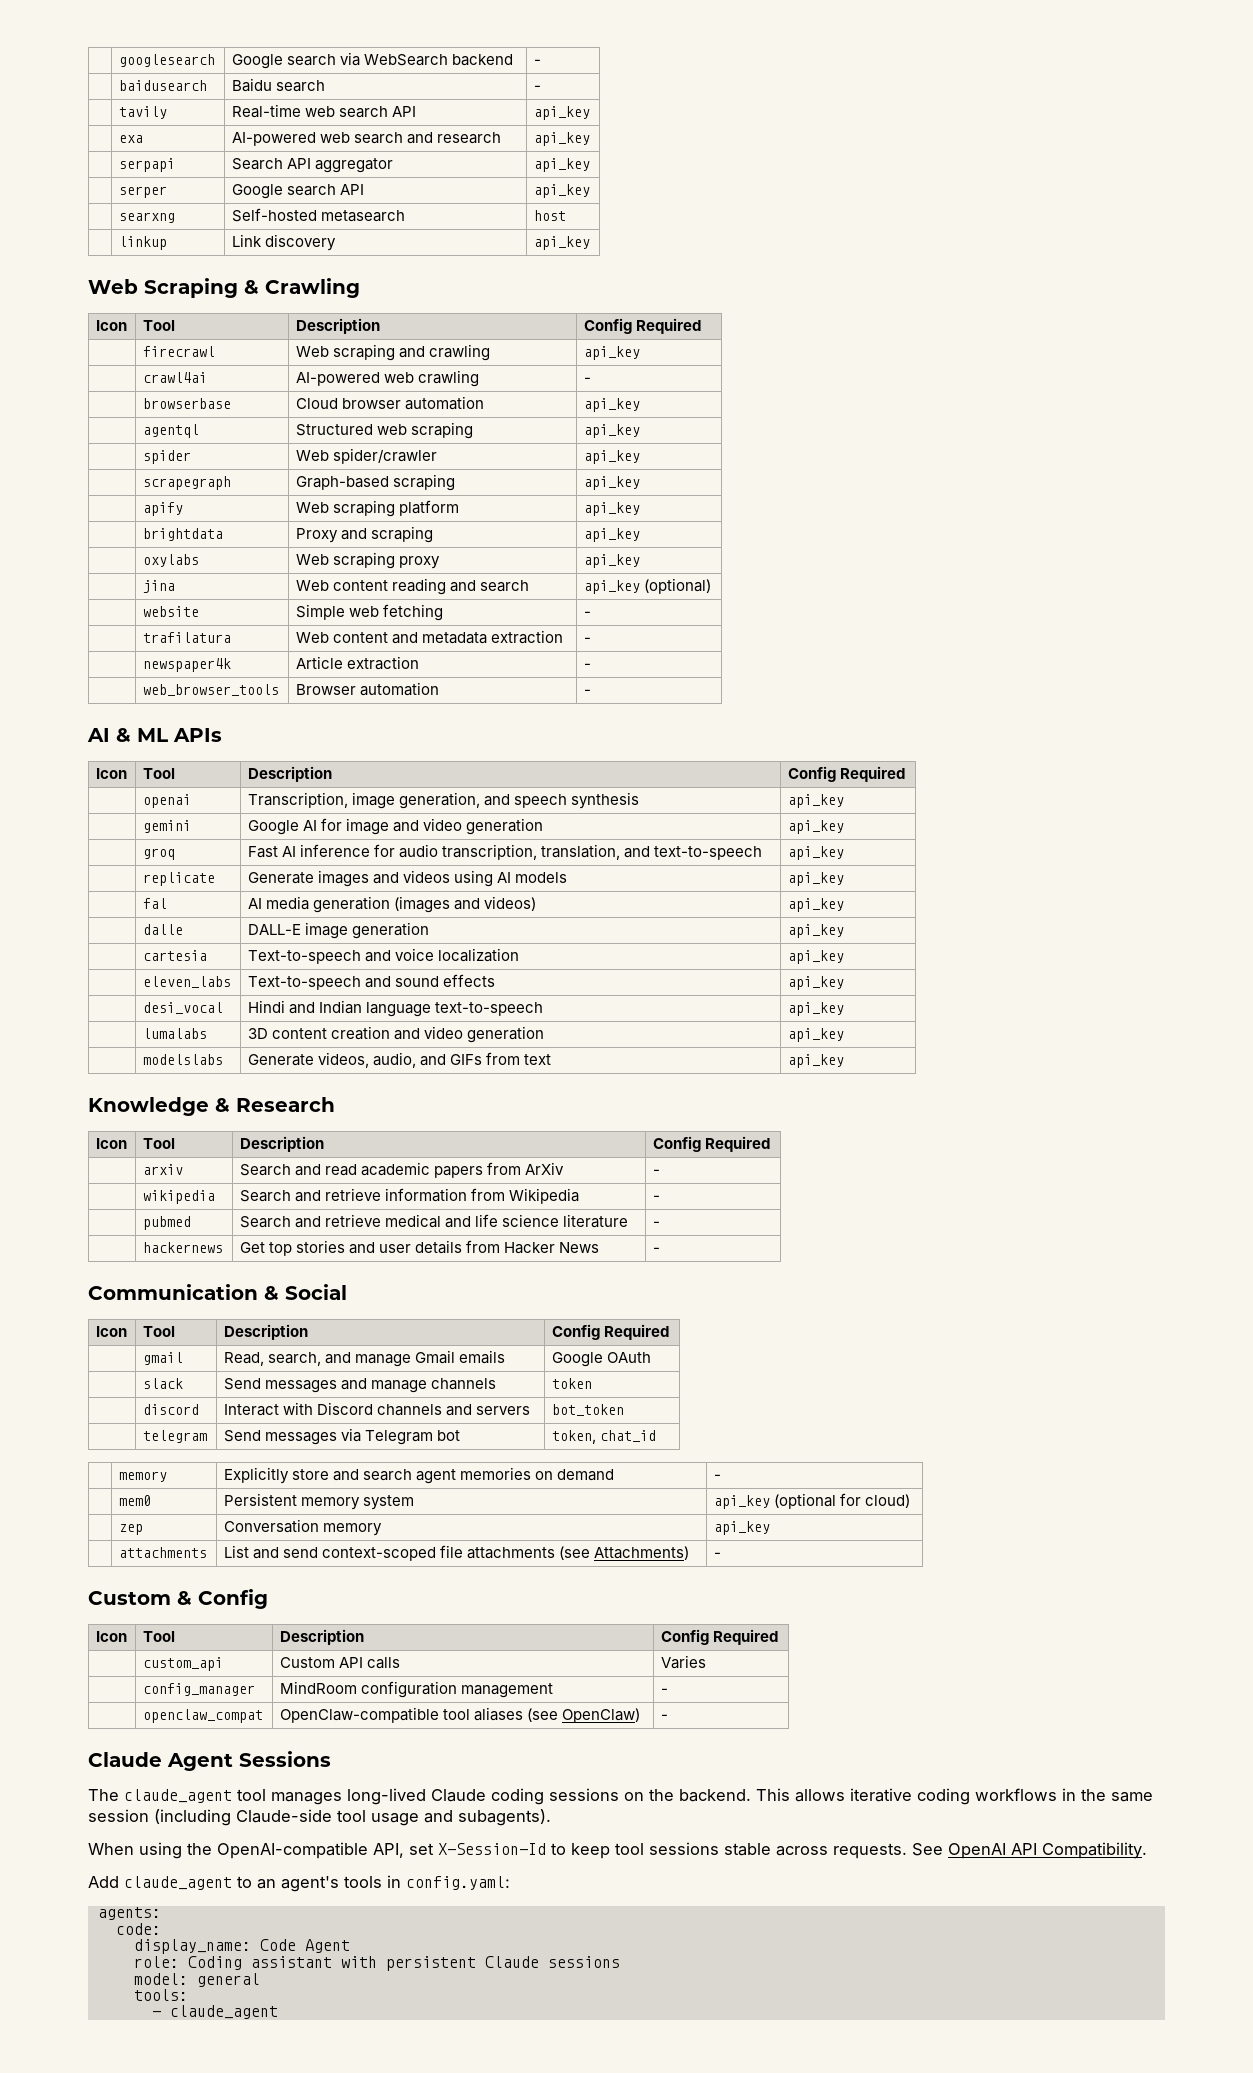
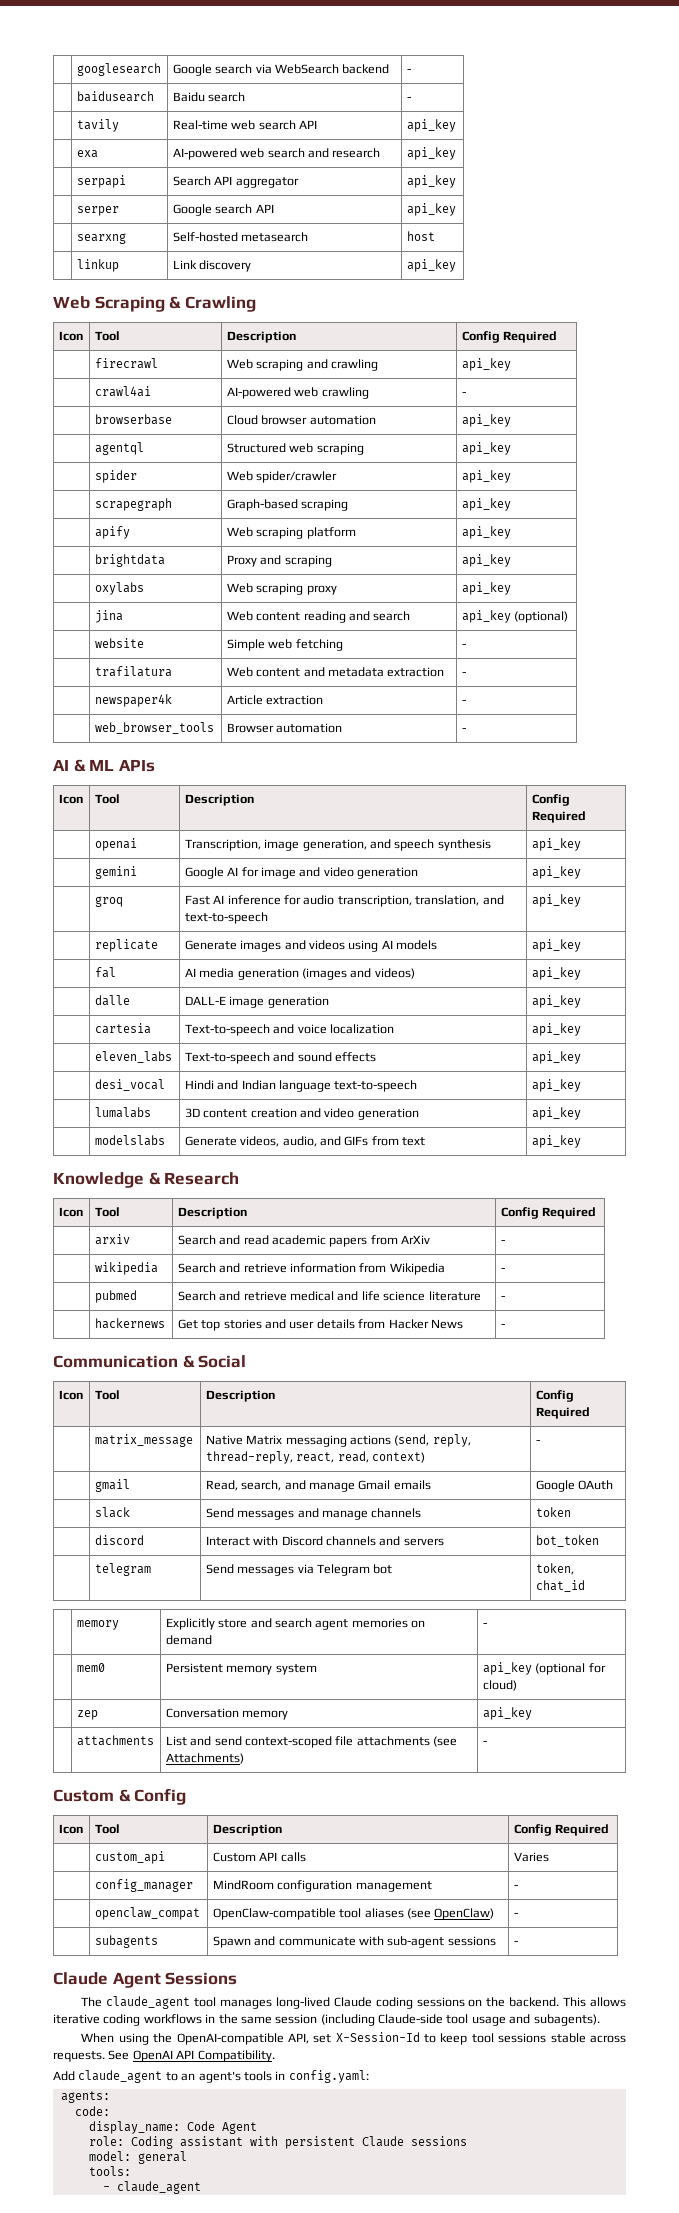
+ | matrix_message | Native Matrix messaging actions (send, reply, thread-reply, react, read, context) | -
+ | subagents | Spawn and communicate with sub-agent sessions | -

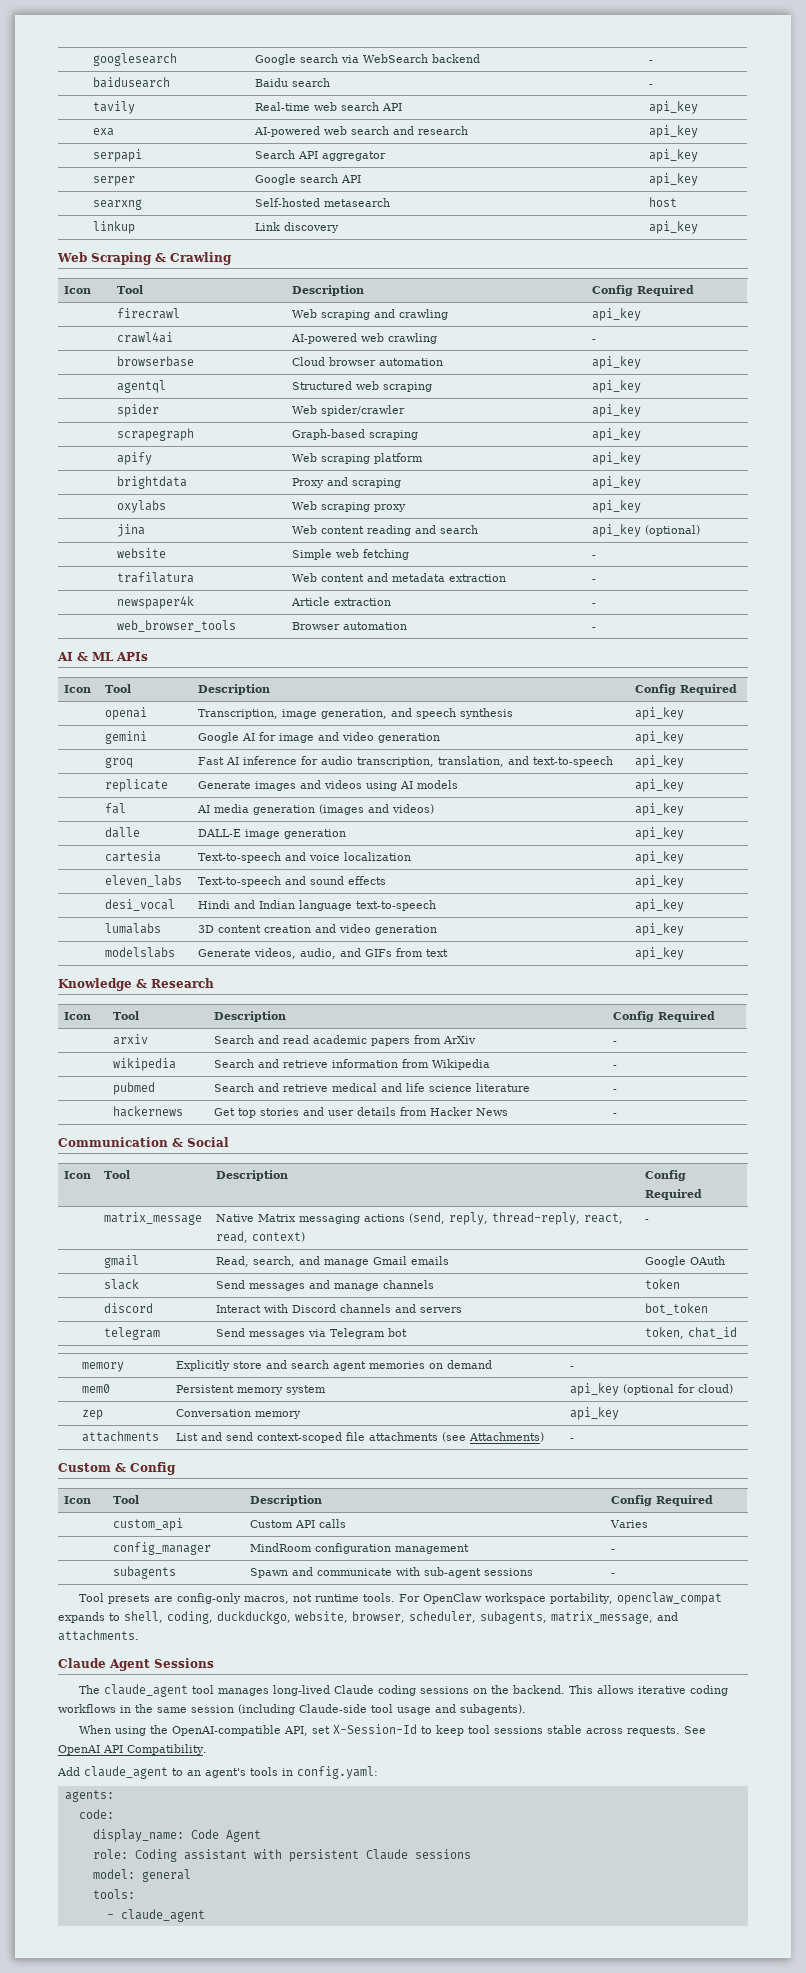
- | openclaw_compat | OpenClaw-compatible tool aliases (see OpenClaw) | -
+ Tool presets are config-only macros, not runtime tools. For OpenClaw workspace portability, openclaw_compat expands to shell, coding, duckduckgo, website, browser, scheduler, subagents, matrix_message, and attachments.

